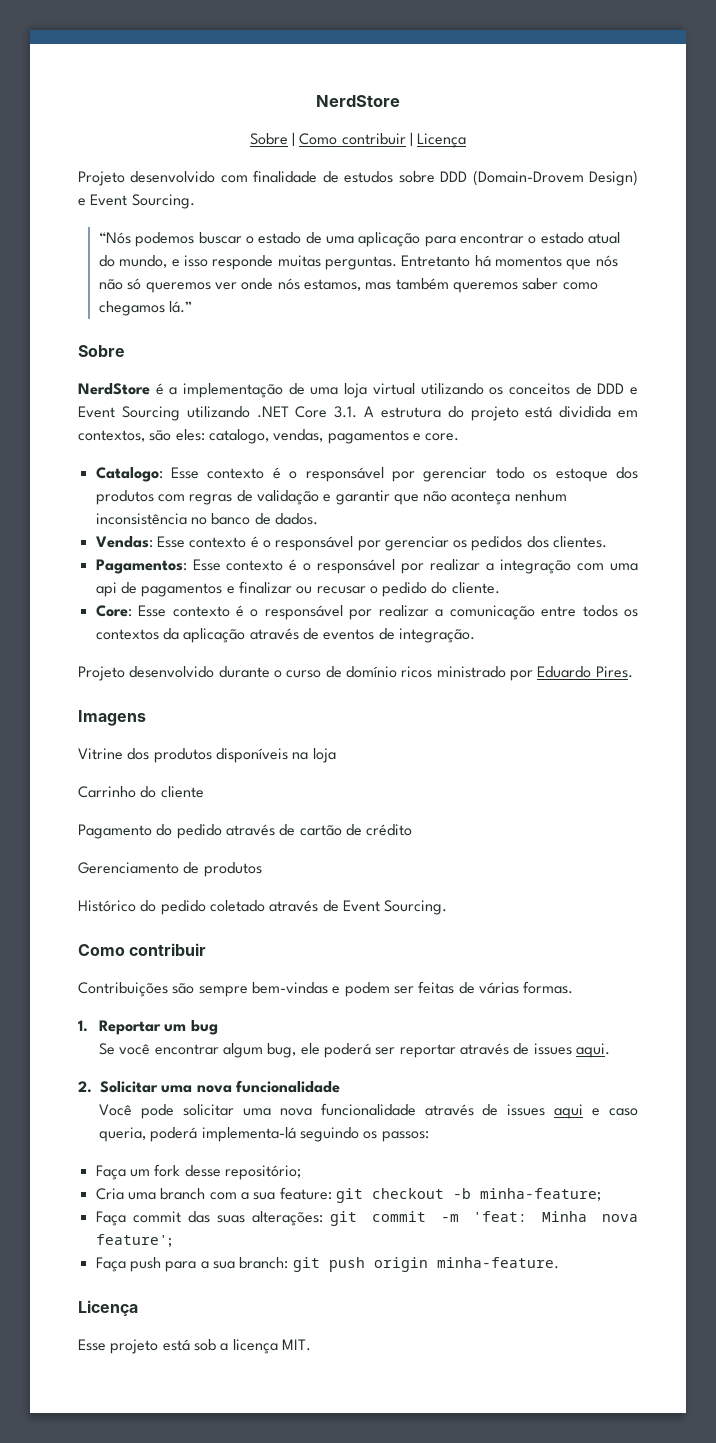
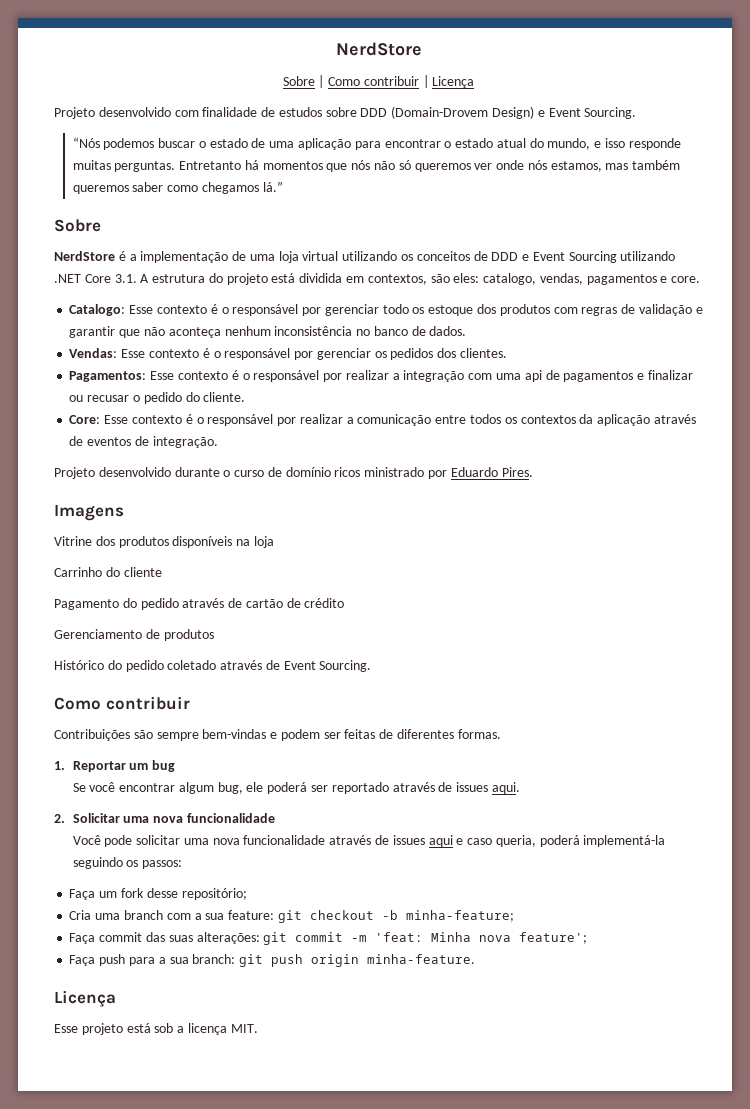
- Contribuições são sempre bem-vindas e podem ser feitas de várias formas.
+ Contribuições são sempre bem-vindas e podem ser feitas de diferentes formas.
- Se você encontrar algum bug, ele poderá ser reportar através de issues aqui.
+ Se você encontrar algum bug, ele poderá ser reportado através de issues aqui.
- Você pode solicitar uma nova funcionalidade através de issues aqui e caso queria, poderá implementa-lá seguindo os passos:
+ Você pode solicitar uma nova funcionalidade através de issues aqui e caso queria, poderá implementá-la seguindo os passos:

